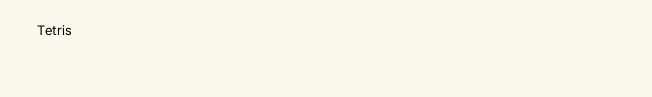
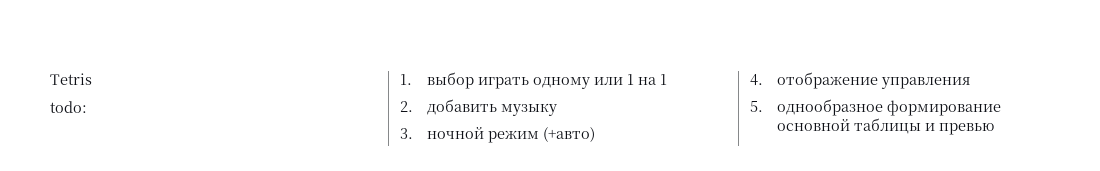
+ todo:
+ 1. выбор играть одному или 1 на 1
+ 2. добавить музыку
+ 3. ночной режим (+авто)
+ 4. отображение управления
+ 5. однообразное формирование основной таблицы и превью

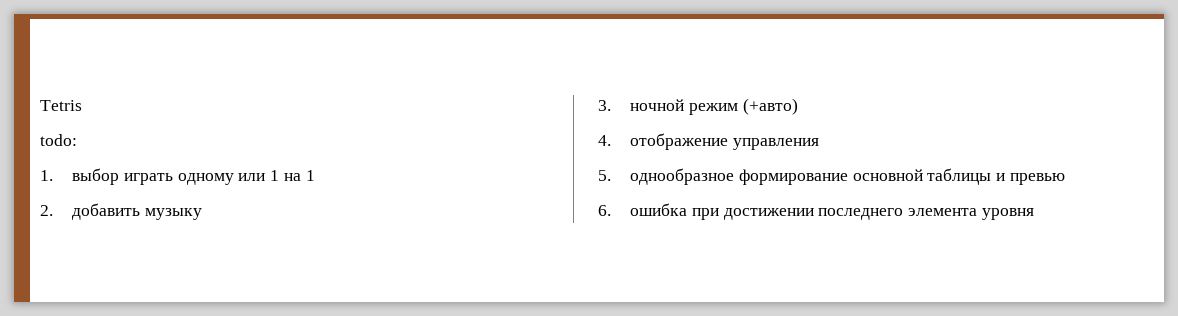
+ 6. ошибка при достижении последнего элемента уровня

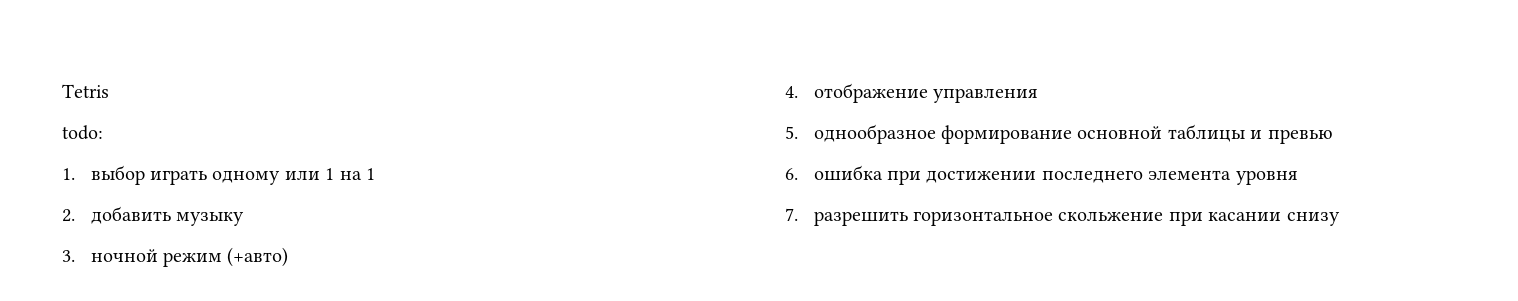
+ 7. разрешить горизонтальное скольжение при касании снизу

